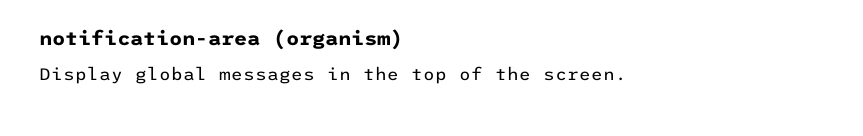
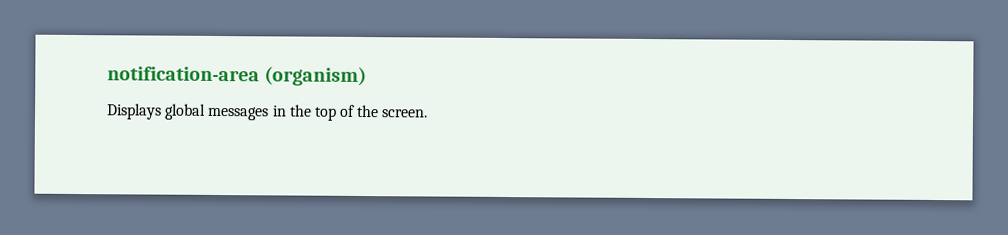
- Display global messages in the top of the screen.
+ Displays global messages in the top of the screen.

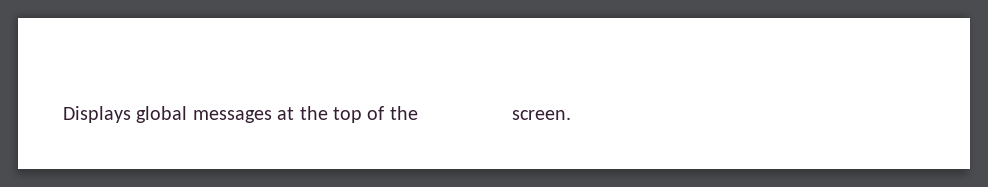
- notification-area (organism)
- Displays global messages in the top of the screen.
+ Displays global messages at the top of the screen.

